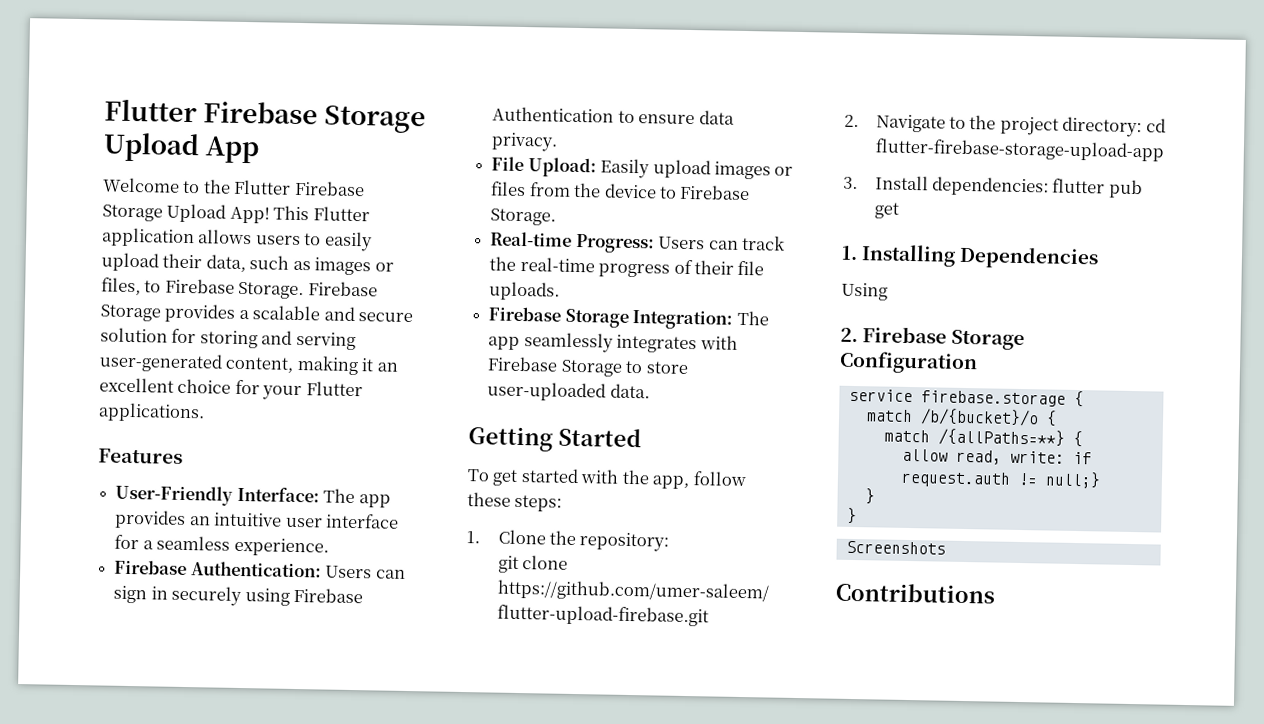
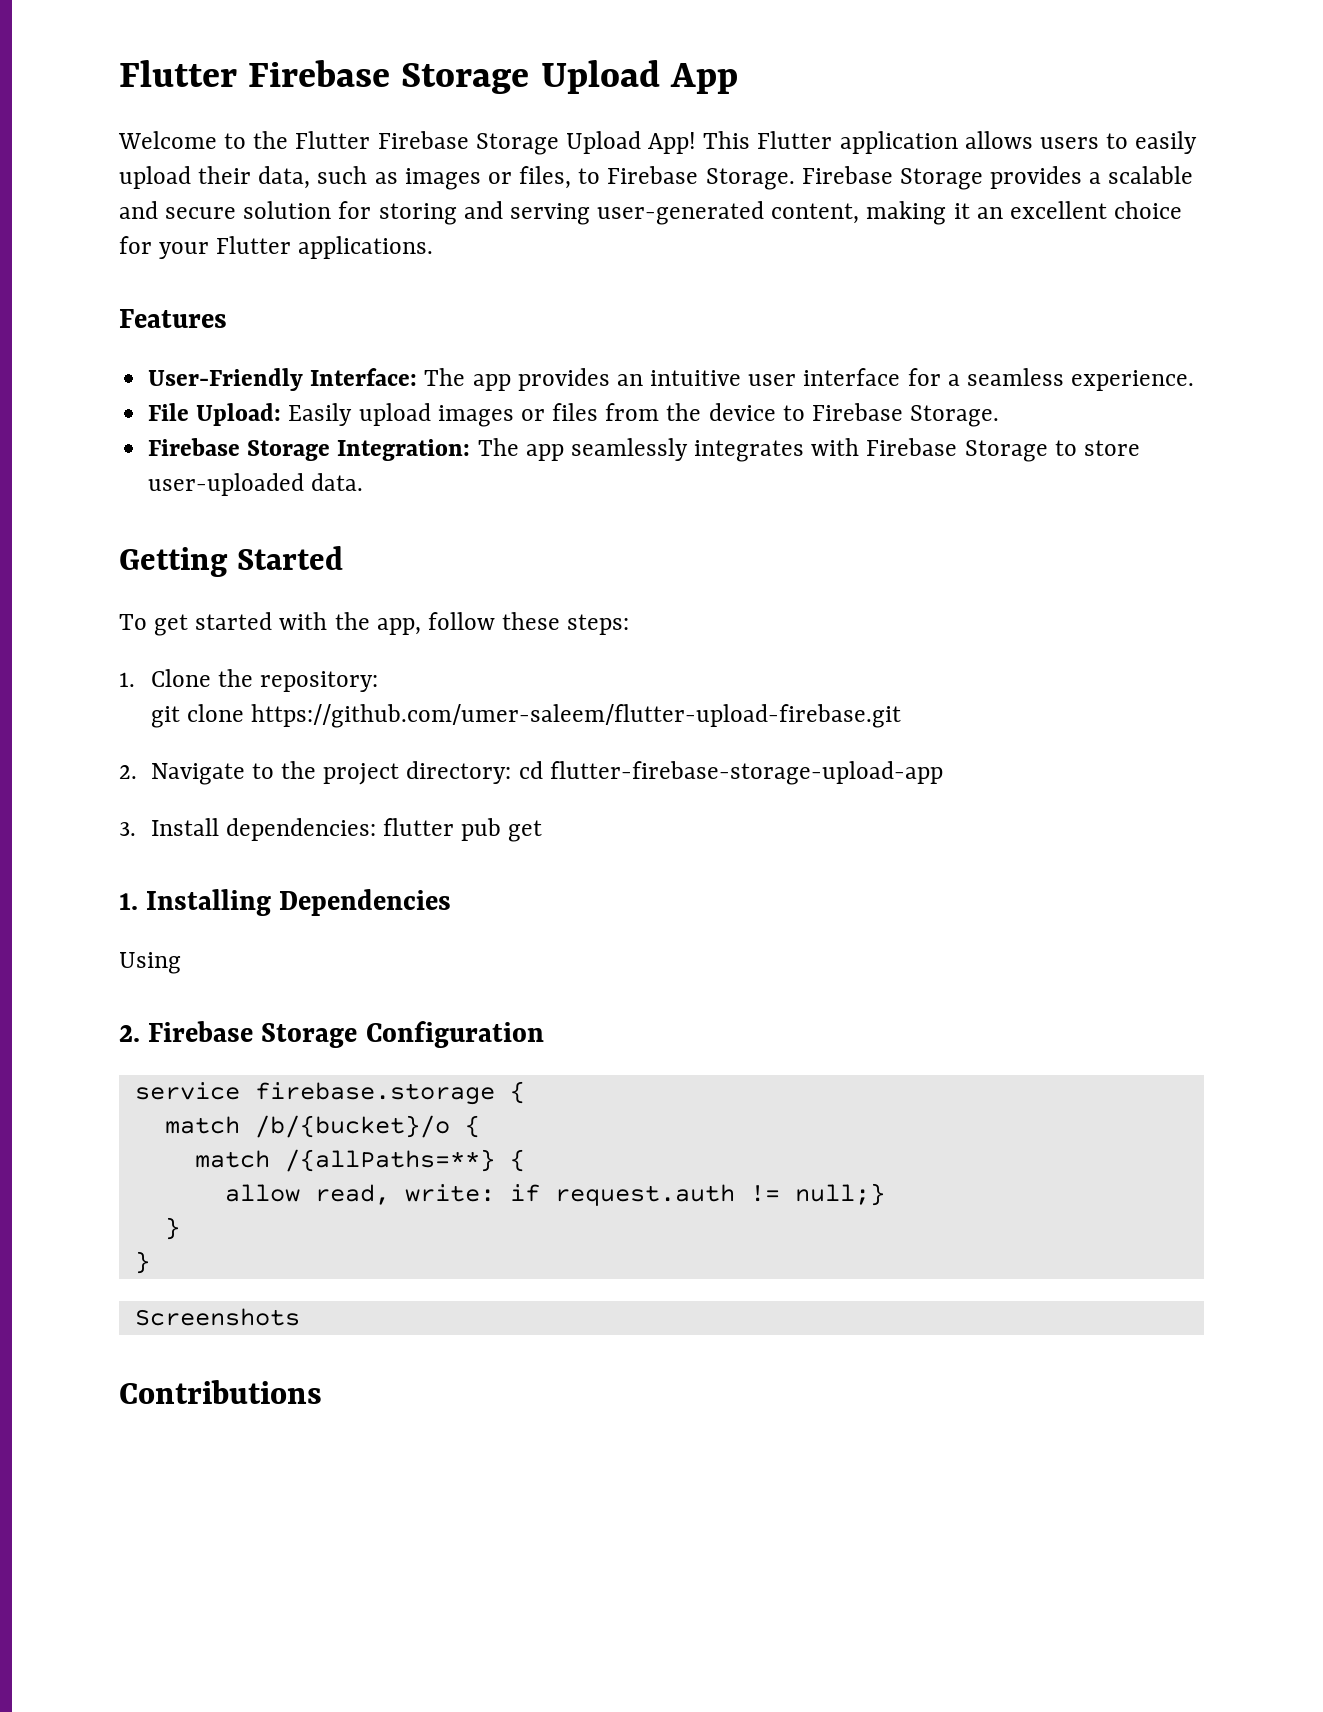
- Firebase Authentication: Users can sign in securely using Firebase Authentication to ensure data privacy.
- Real-time Progress: Users can track the real-time progress of their file uploads.

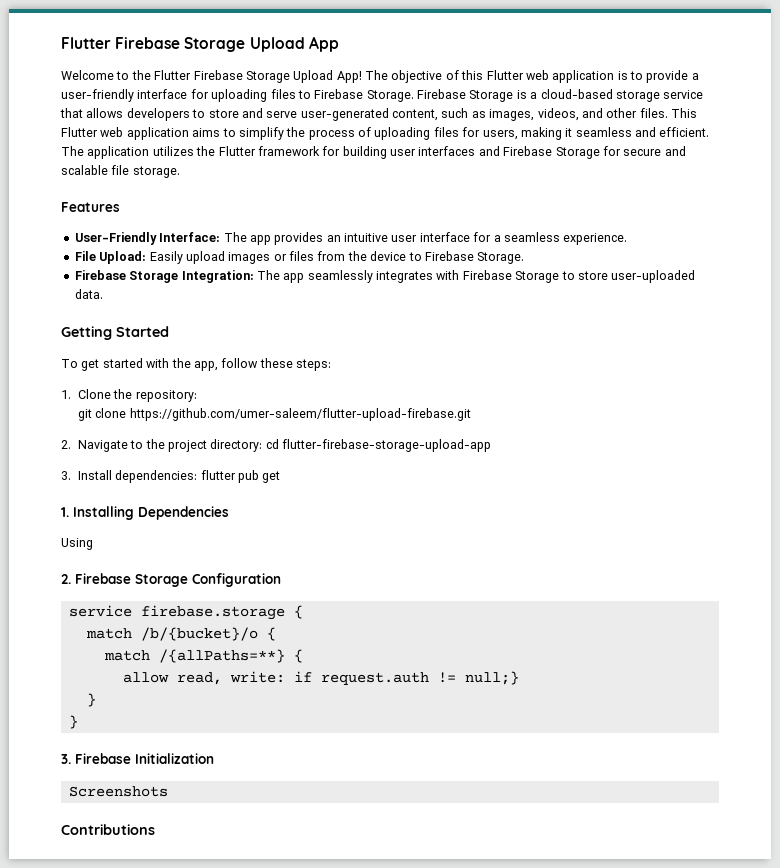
- This Flutter application allows users to easily upload their data, such as images or files, to Firebase Storage.
+ The objective of this Flutter web application is to provide a user-friendly interface for uploading files to Firebase Storage.
- Firebase Storage provides a scalable and secure solution for storing and serving user-generated content, making it an excellent choice for your Flutter applications.
+ Firebase Storage is a cloud-based storage service that allows developers to store and serve user-generated content, such as images, videos, and other files. This Flutter web application aims to simplify the process of uploading files for users, making it seamless and efficient. The application utilizes the Flutter framework for building user interfaces and Firebase Storage for secure and scalable file storage.
+ 3. Firebase Initialization

